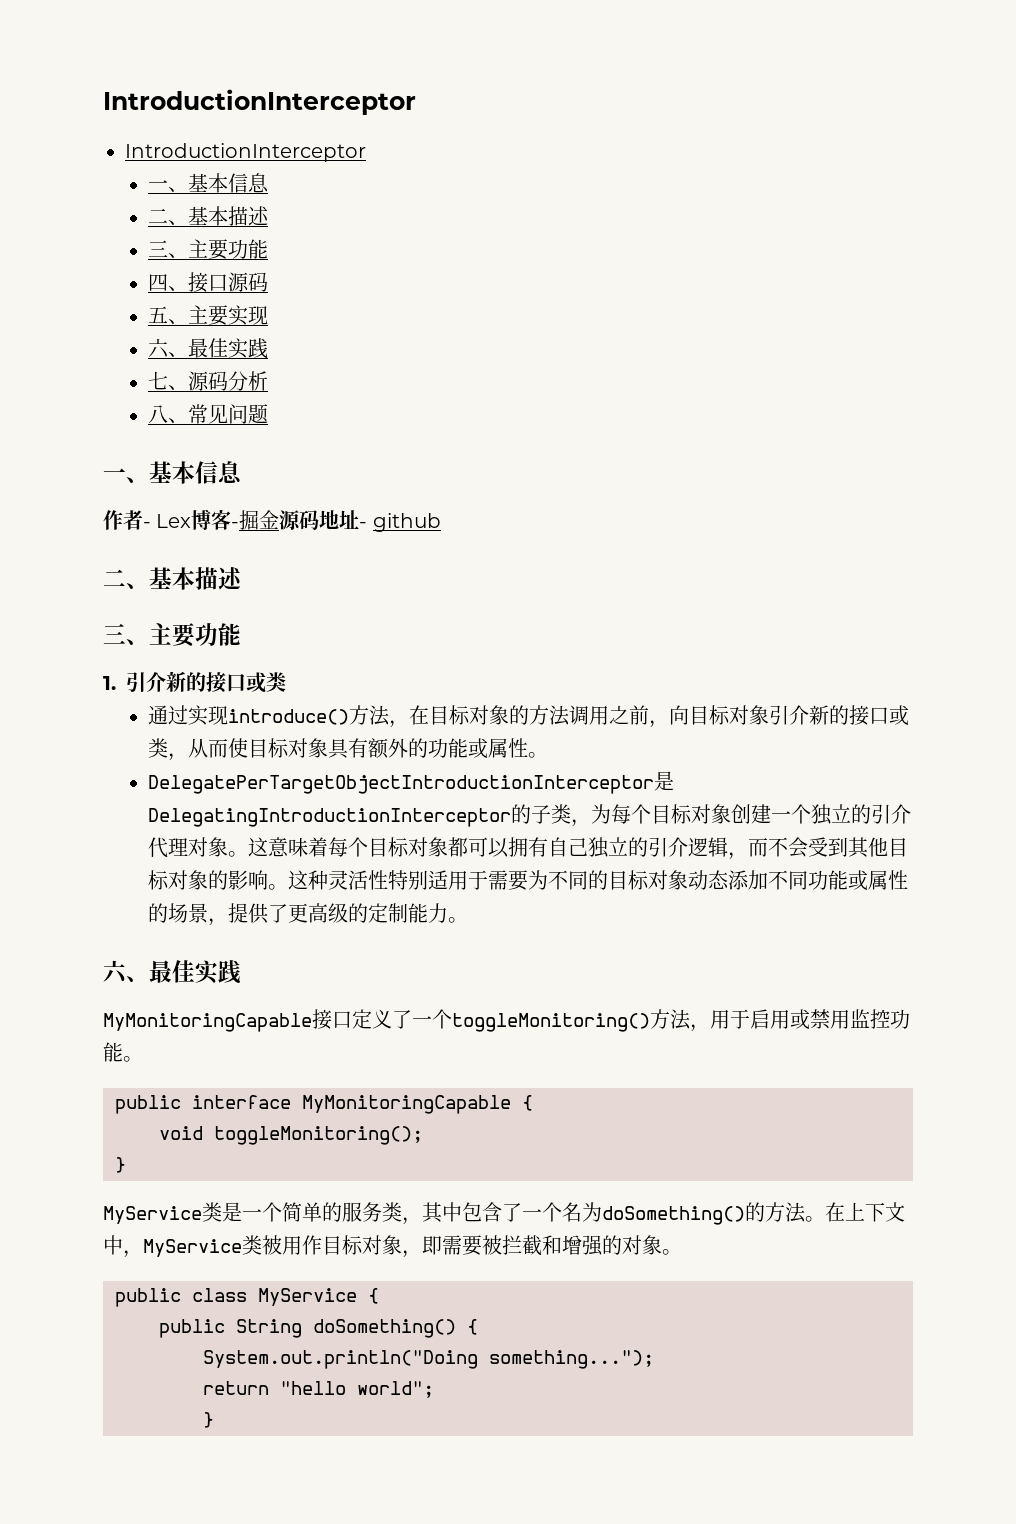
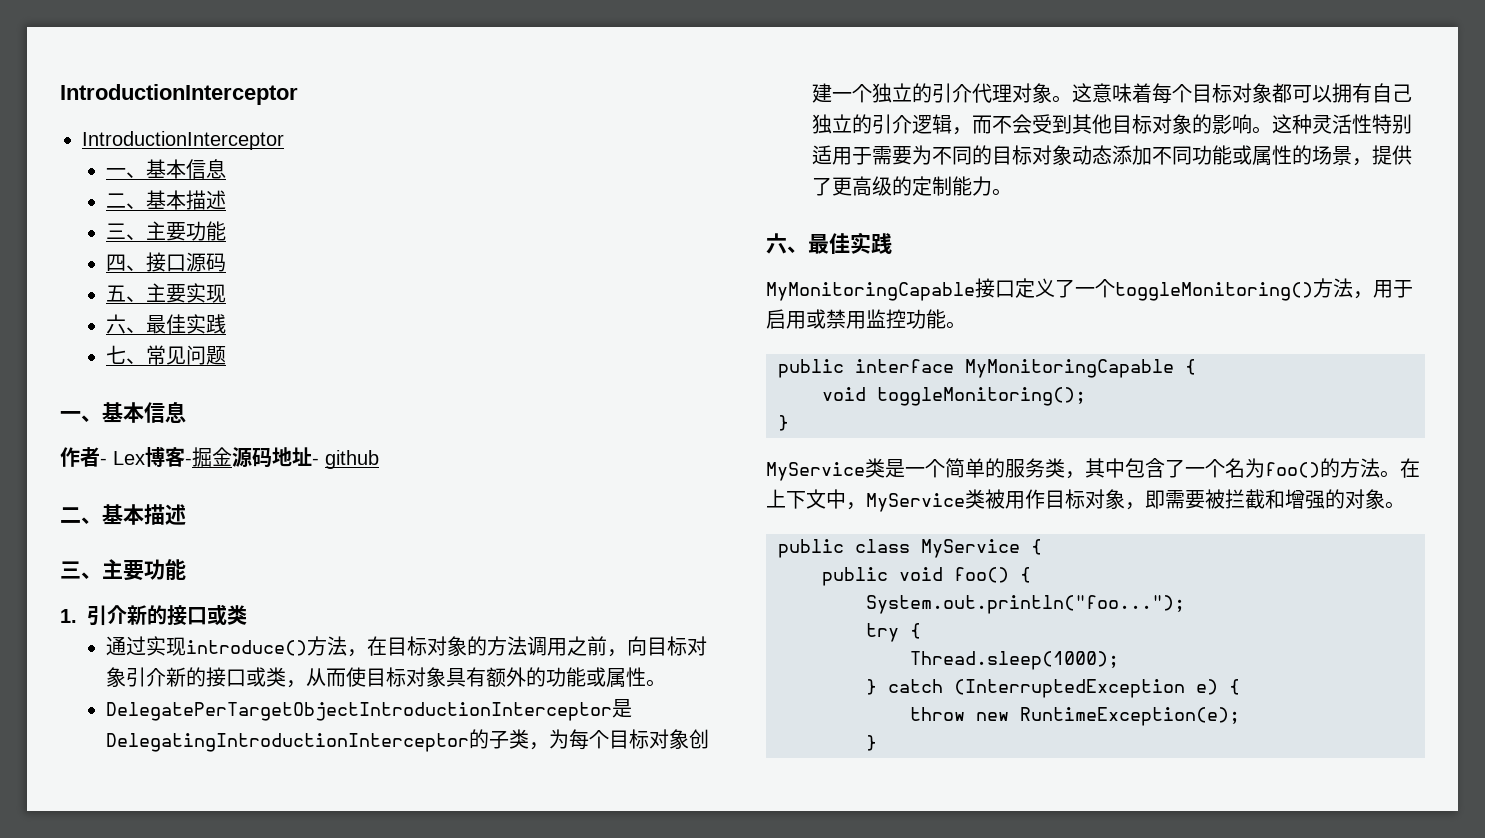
- 七、源码分析
- 八、常见问题
+ 七、常见问题
- MyService类是一个简单的服务类，其中包含了一个名为doSomething()的方法。
+ MyService类是一个简单的服务类，其中包含了一个名为foo()的方法。
- public String doSomething() {
- System.out.println("Doing something...");
- return "hello world";
+ public void foo() {
+ System.out.println("foo...");
+ try {
+ Thread.sleep(1000);
+ } catch (InterruptedException e) {
+ throw new RuntimeException(e);

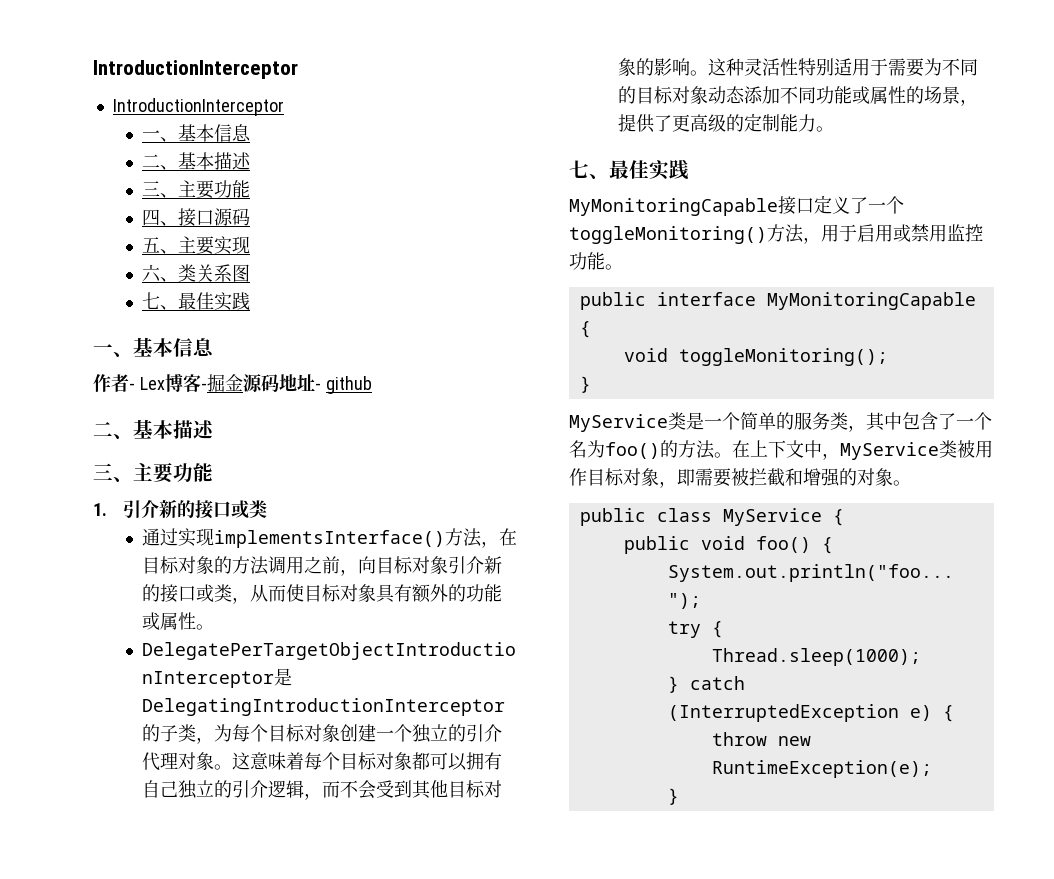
  五、主要实现
- 六、最佳实践
- 七、常见问题
+ 六、类关系图
+ 七、最佳实践
- 通过实现introduce()方法，在目标对象的方法调用之前，向目标对象引介新的接口或类，从而使目标对象具有额外的功能或属性。
+ 通过实现implementsInterface()方法，在目标对象的方法调用之前，向目标对象引介新的接口或类，从而使目标对象具有额外的功能或属性。
  这种灵活性特别适用于需要为不同的目标对象动态添加不同功能或属性的场景，提供了更高级的定制能力。
- 六、最佳实践
+ 七、最佳实践

